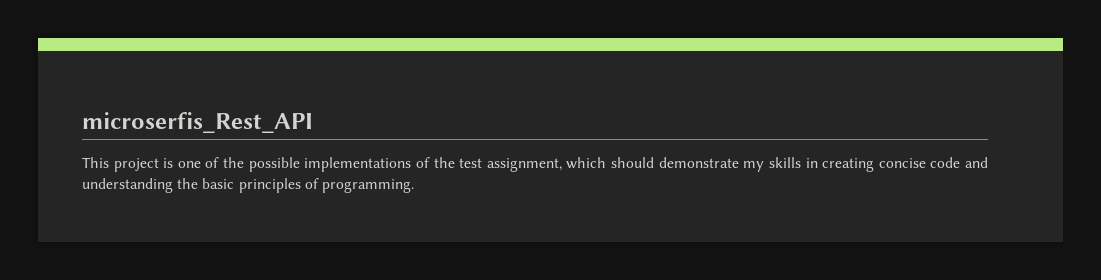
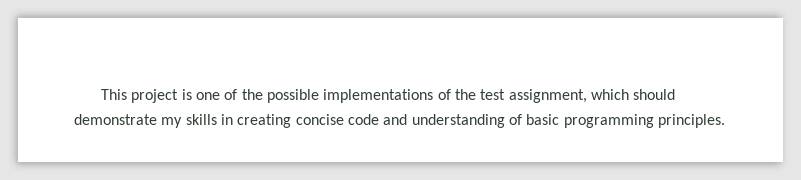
- microserfis_Rest_API
- This project is one of the possible implementations of the test assignment, which should demonstrate my skills in creating concise code and understanding the basic principles of programming.
+ This project is one of the possible implementations of the test assignment, which should demonstrate my skills in creating concise code and understanding of basic programming principles.

